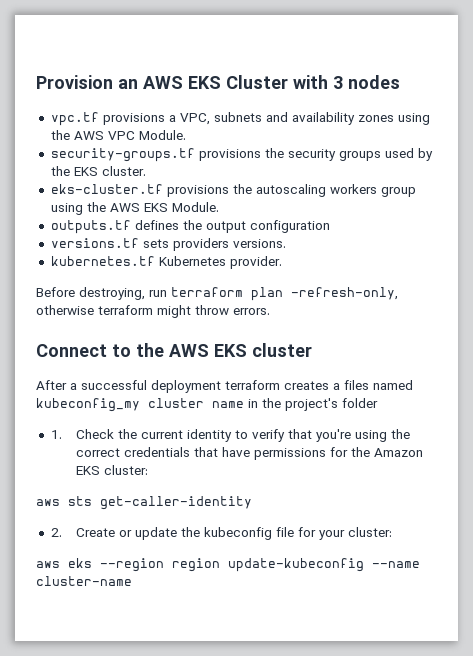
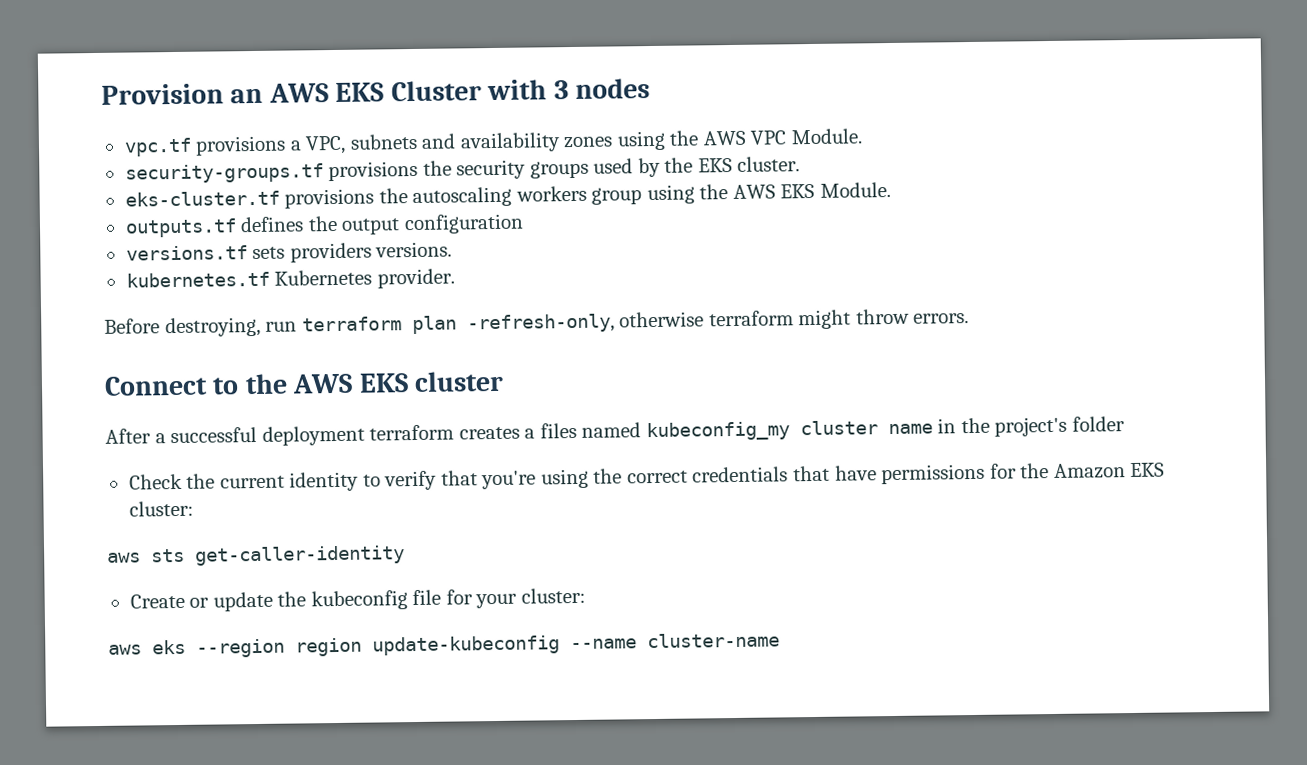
- 1. Check the current identity to verify that you're using the correct credentials that have permissions for the Amazon EKS cluster:
+ Check the current identity to verify that you're using the correct credentials that have permissions for the Amazon EKS cluster:
- 2. Create or update the kubeconfig file for your cluster:
+ Create or update the kubeconfig file for your cluster:

